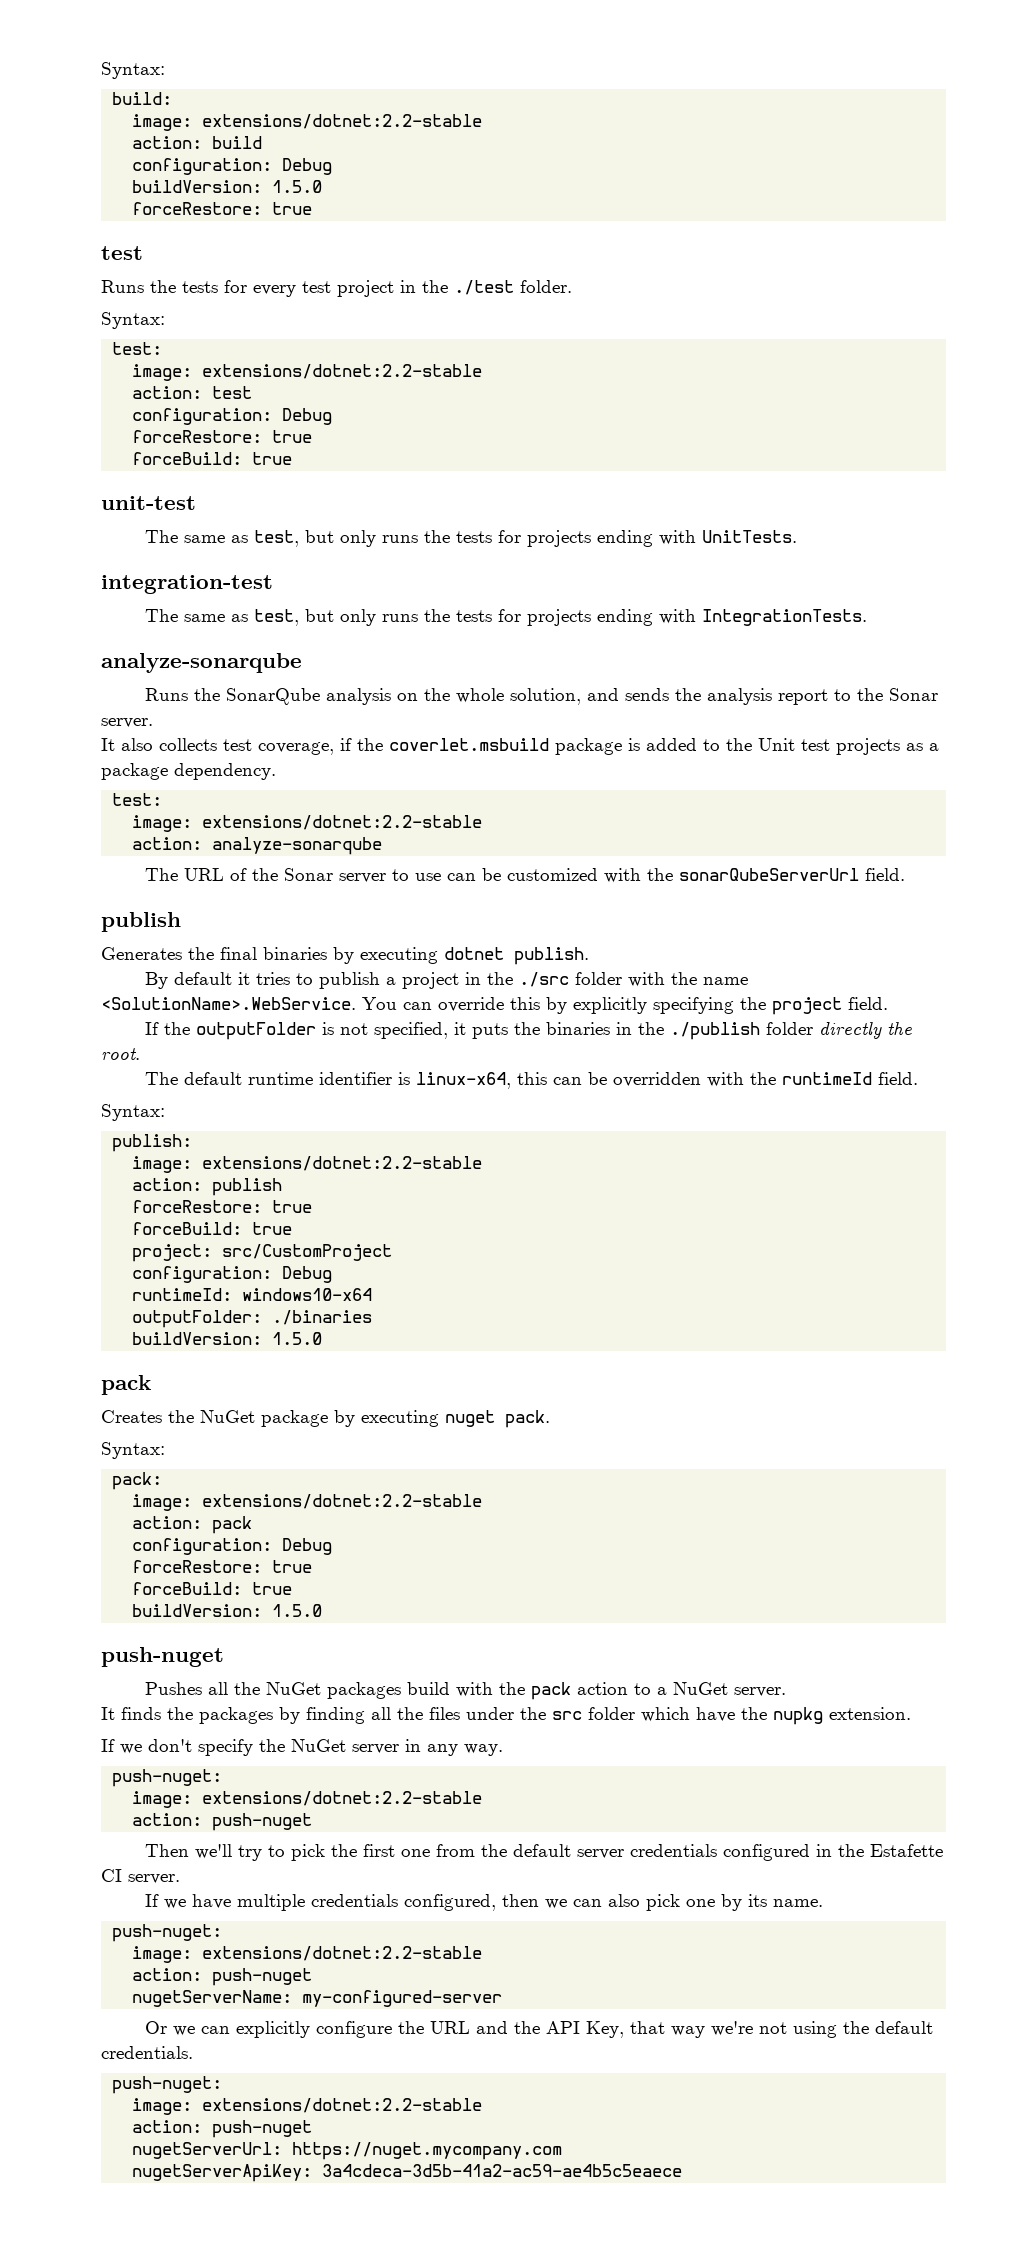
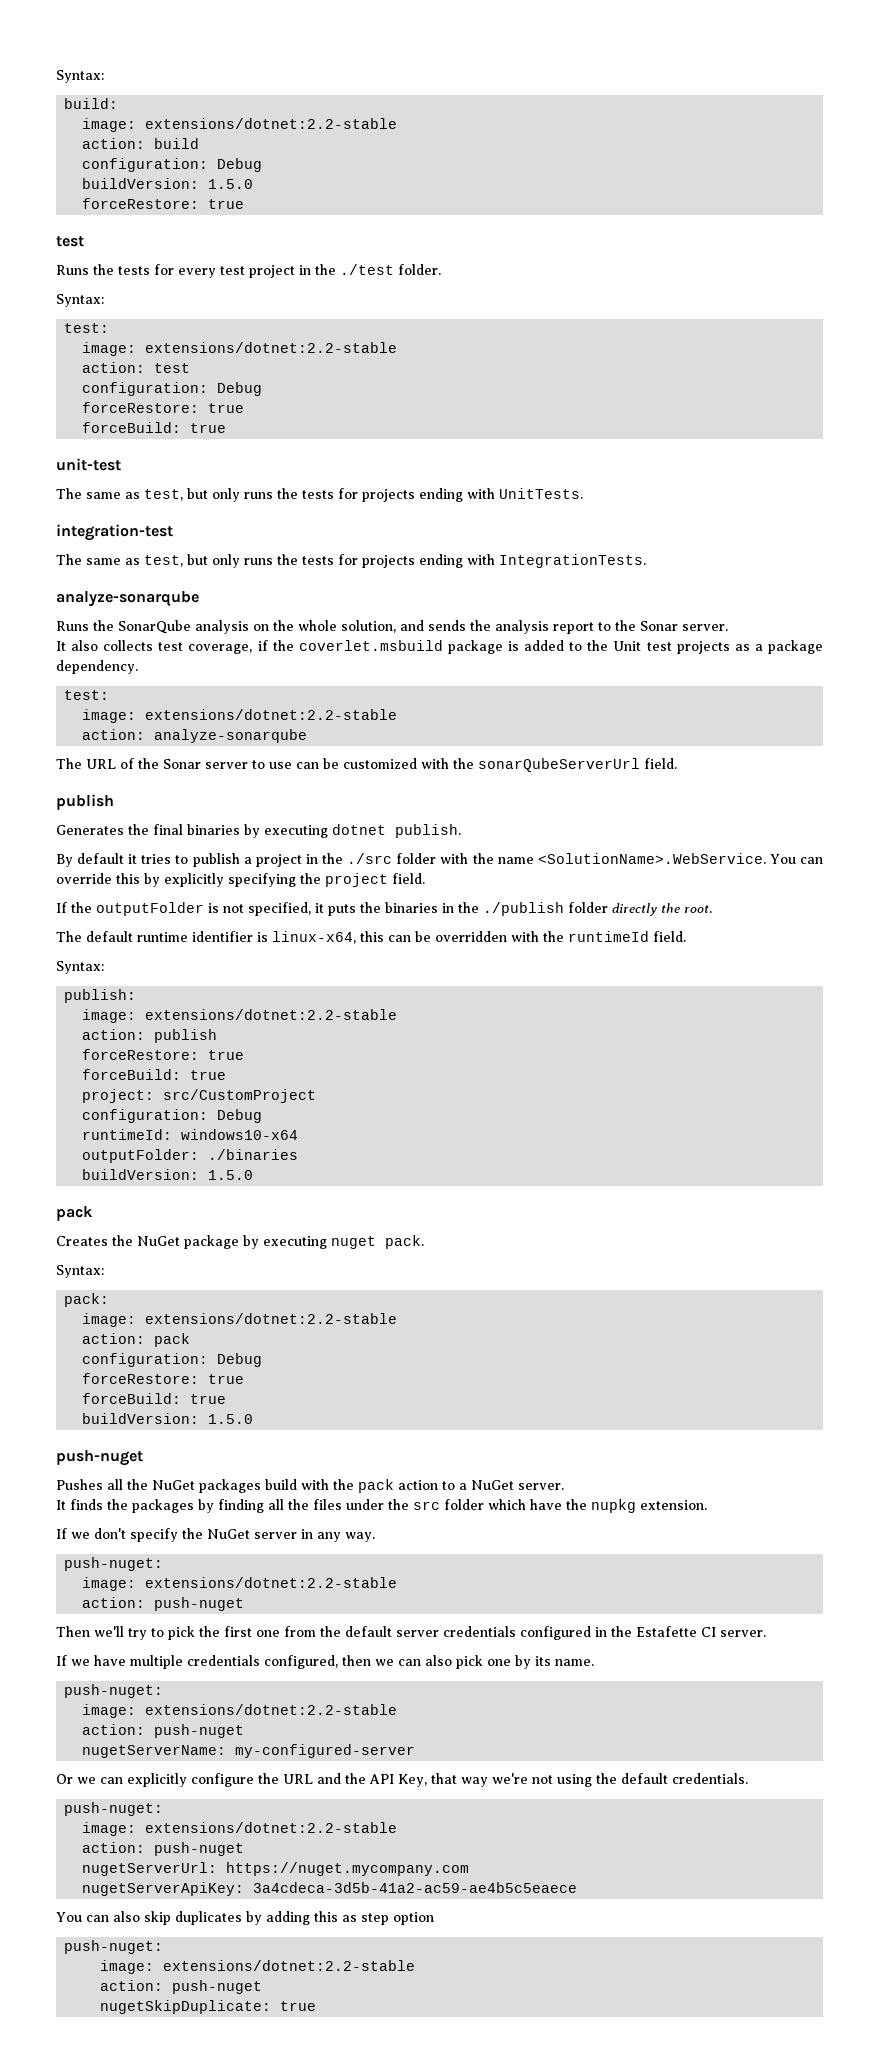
+ You can also skip duplicates by adding this as step option
+ push-nuget:
+ image: extensions/dotnet:2.2-stable
+ action: push-nuget
+ nugetSkipDuplicate: true

